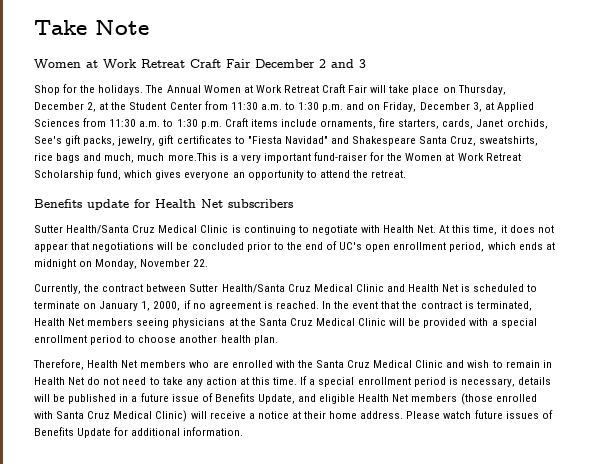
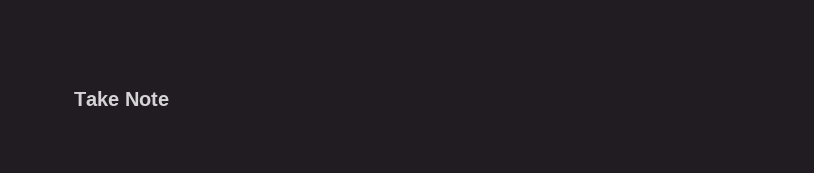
- Women at Work Retreat Craft Fair December 2 and 3
- Shop for the holidays. The Annual Women at Work Retreat Craft Fair will take place on Thursday, December 2, at the Student Center from 11:30 a.m. to 1:30 p.m. and on Friday, December 3, at Applied Sciences from 11:30 a.m. to 1:30 p.m. Craft items include ornaments, fire starters, cards, Janet orchids, See's gift packs, jewelry, gift certificates to "Fiesta Navidad" and Shakespeare Santa Cruz, sweatshirts, rice bags and much, much more.This is a very important fund-raiser for the Women at Work Retreat Scholarship fund, which gives everyone an opportunity to attend the retreat.
- Benefits update for Health Net subscribers
- Sutter Health/Santa Cruz Medical Clinic is continuing to negotiate with Health Net. At this time, it does not appear that negotiations will be concluded prior to the end of UC's open enrollment period, which ends at midnight on Monday, November 22.
- Currently, the contract between Sutter Health/Santa Cruz Medical Clinic and Health Net is scheduled to terminate on January 1, 2000, if no agreement is reached. In the event that the contract is terminated, Health Net members seeing physicians at the Santa Cruz Medical Clinic will be provided with a special enrollment period to choose another health plan.
- Therefore, Health Net members who are enrolled with the Santa Cruz Medical Clinic and wish to remain in Health Net do not need to take any action at this time. If a special enrollment period is necessary, details will be published in a future issue of Benefits Update, and eligible Health Net members (those enrolled with Santa Cruz Medical Clinic) will receive a notice at their home address. Please watch future issues of Benefits Update for additional information.

